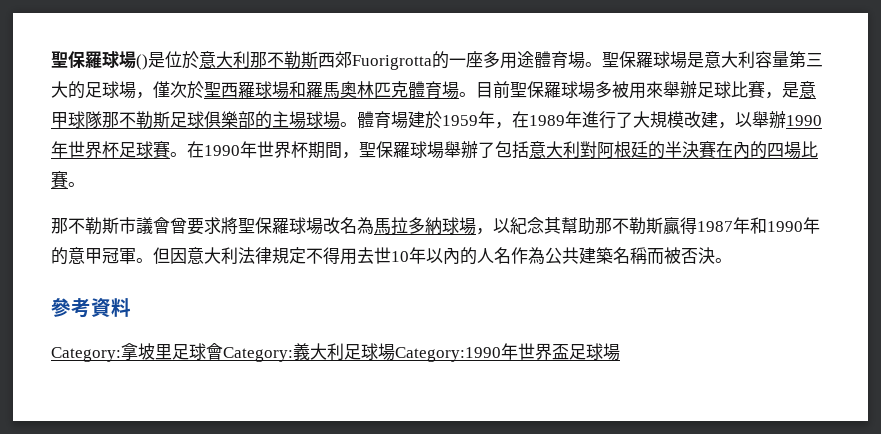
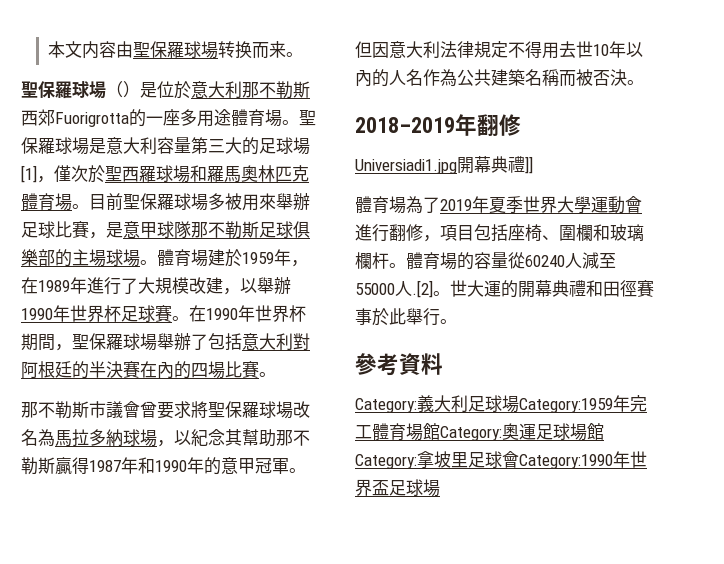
- 聖保羅球場()是位於意大利那不勒斯西郊Fuorigrotta的一座多用途體育場。
+ 本文内容由聖保羅球場转换而来。
+ 聖保羅球場（）是位於意大利那不勒斯西郊Fuorigrotta的一座多用途體育場。
- 聖保羅球場是意大利容量第三大的足球場，僅次於聖西羅球場和羅馬奧林匹克體育場。
+ 聖保羅球場是意大利容量第三大的足球場[1]，僅次於聖西羅球場和羅馬奧林匹克體育場。
+ 2018–2019年翻修
+ Universiadi1.jpg開幕典禮]]
+ 體育場為了2019年夏季世界大學運動會進行翻修，項目包括座椅、圍欄和玻璃欄杆。體育場的容量從60240人減至55000人.[2]。世大運的開幕典禮和田徑賽事於此舉行。
  參考資料
- Category:拿坡里足球會Category:義大利足球場Category:1990年世界盃足球場
+ Category:義大利足球場Category:1959年完工體育場館Category:奧運足球場館Category:拿坡里足球會Category:1990年世界盃足球場

